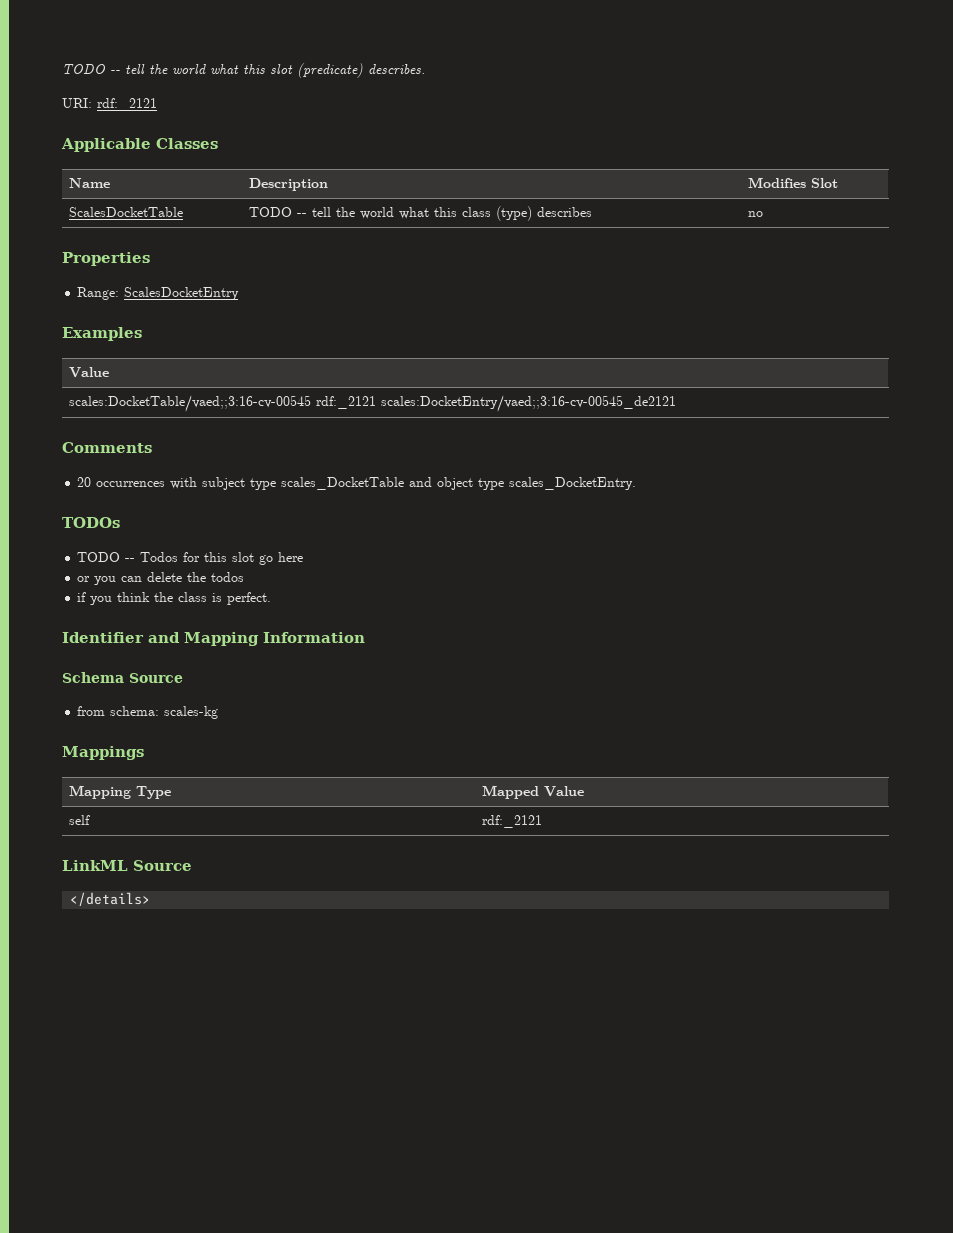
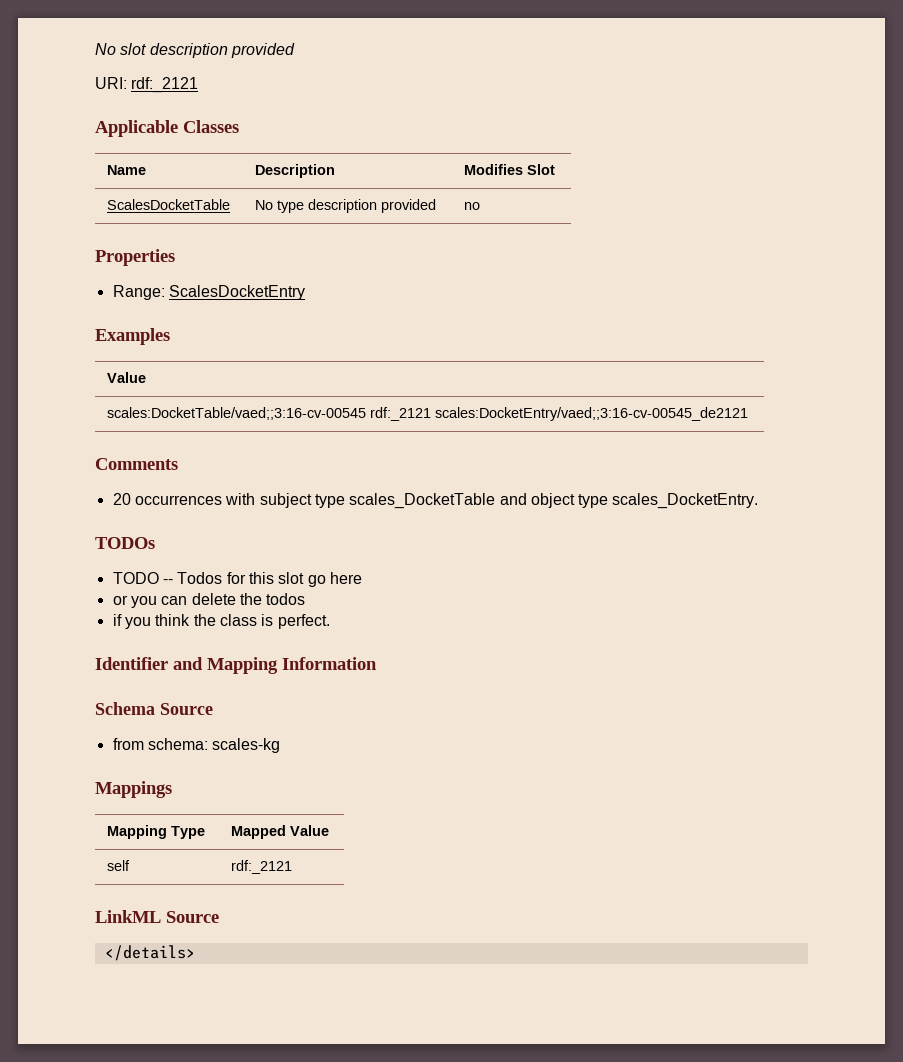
- TODO -- tell the world what this slot (predicate) describes.
+ No slot description provided
- ScalesDocketTable | TODO -- tell the world what this class (type) describes | no
+ ScalesDocketTable | No type description provided | no

